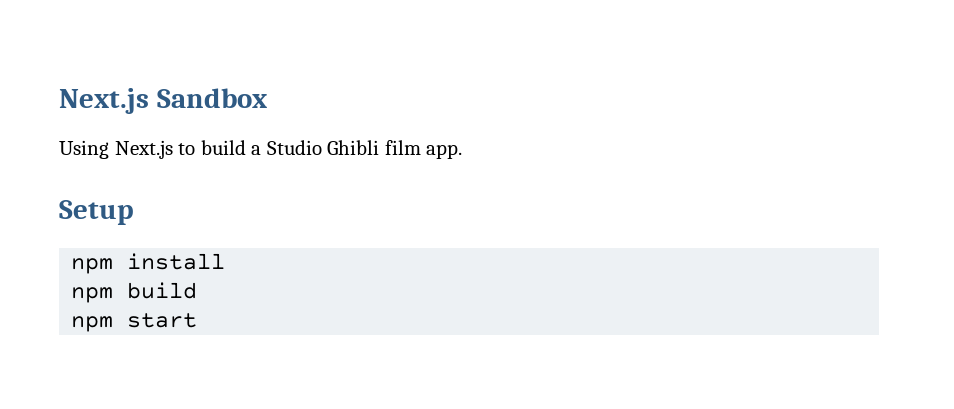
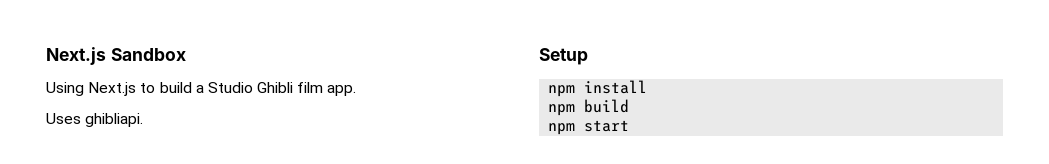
+ Uses ghibliapi.

